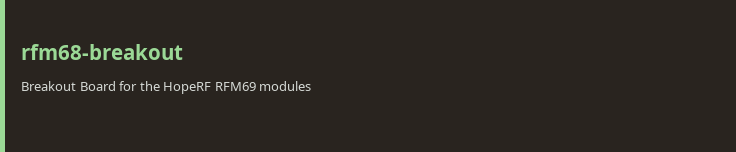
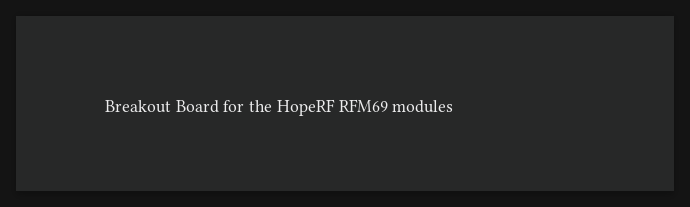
- rfm68-breakout

